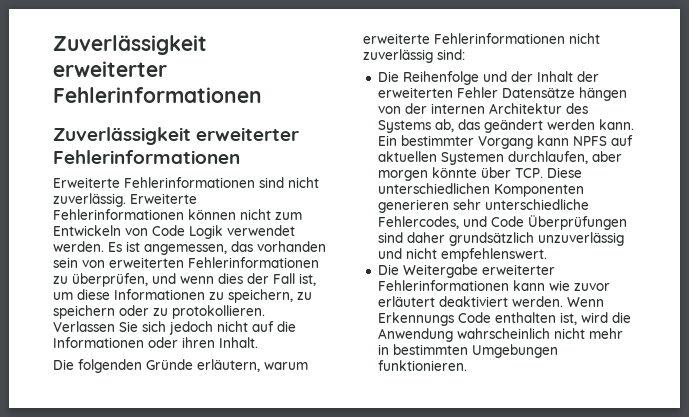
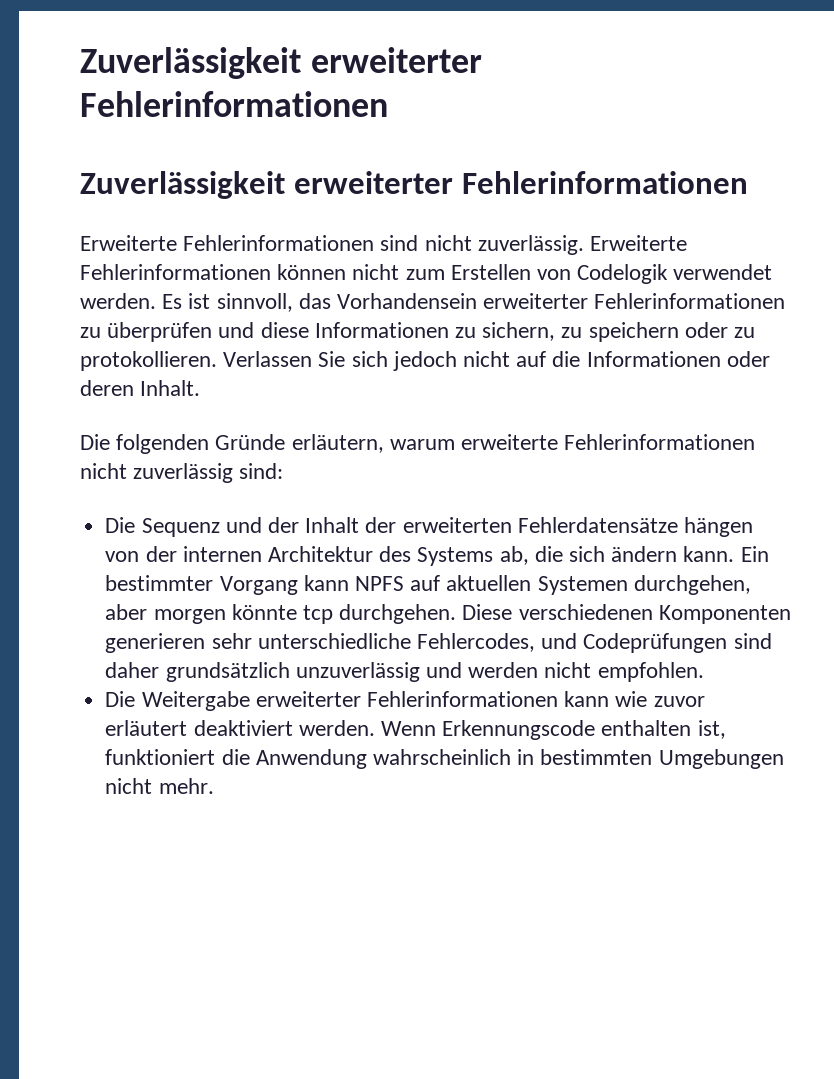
- Erweiterte Fehlerinformationen können nicht zum Entwickeln von Code Logik verwendet werden. Es ist angemessen, das vorhanden sein von erweiterten Fehlerinformationen zu überprüfen, und wenn dies der Fall ist, um diese Informationen zu speichern, zu speichern oder zu protokollieren.
+ Erweiterte Fehlerinformationen können nicht zum Erstellen von Codelogik verwendet werden. Es ist sinnvoll, das Vorhandensein erweiterter Fehlerinformationen zu überprüfen und diese Informationen zu sichern, zu speichern oder zu protokollieren.
- Verlassen Sie sich jedoch nicht auf die Informationen oder ihren Inhalt.
+ Verlassen Sie sich jedoch nicht auf die Informationen oder deren Inhalt.
- Die Reihenfolge und der Inhalt der erweiterten Fehler Datensätze hängen von der internen Architektur des Systems ab, das geändert werden kann.
+ Die Sequenz und der Inhalt der erweiterten Fehlerdatensätze hängen von der internen Architektur des Systems ab, die sich ändern kann.
- Ein bestimmter Vorgang kann NPFS auf aktuellen Systemen durchlaufen, aber morgen könnte über TCP. Diese unterschiedlichen Komponenten generieren sehr unterschiedliche Fehlercodes, und Code Überprüfungen sind daher grundsätzlich unzuverlässig und nicht empfehlenswert.
+ Ein bestimmter Vorgang kann NPFS auf aktuellen Systemen durchgehen, aber morgen könnte tcp durchgehen. Diese verschiedenen Komponenten generieren sehr unterschiedliche Fehlercodes, und Codeprüfungen sind daher grundsätzlich unzuverlässig und werden nicht empfohlen.
- Wenn Erkennungs Code enthalten ist, wird die Anwendung wahrscheinlich nicht mehr in bestimmten Umgebungen funktionieren.
+ Wenn Erkennungscode enthalten ist, funktioniert die Anwendung wahrscheinlich in bestimmten Umgebungen nicht mehr.

